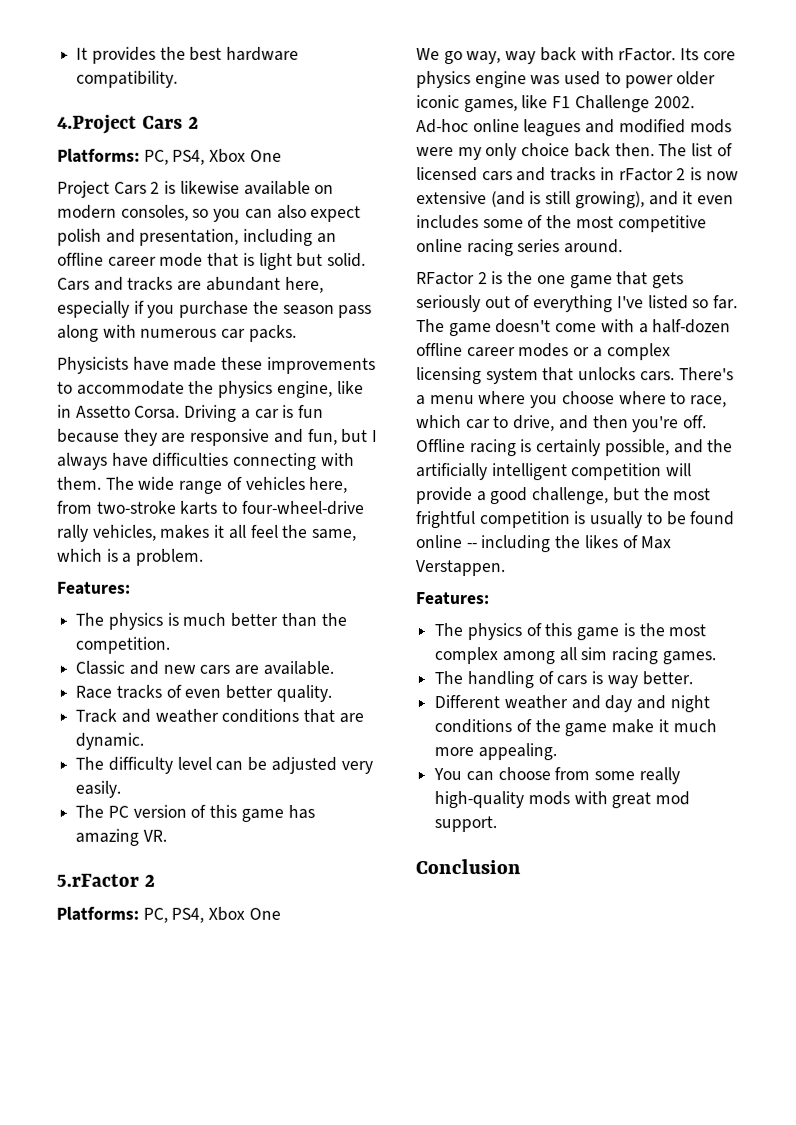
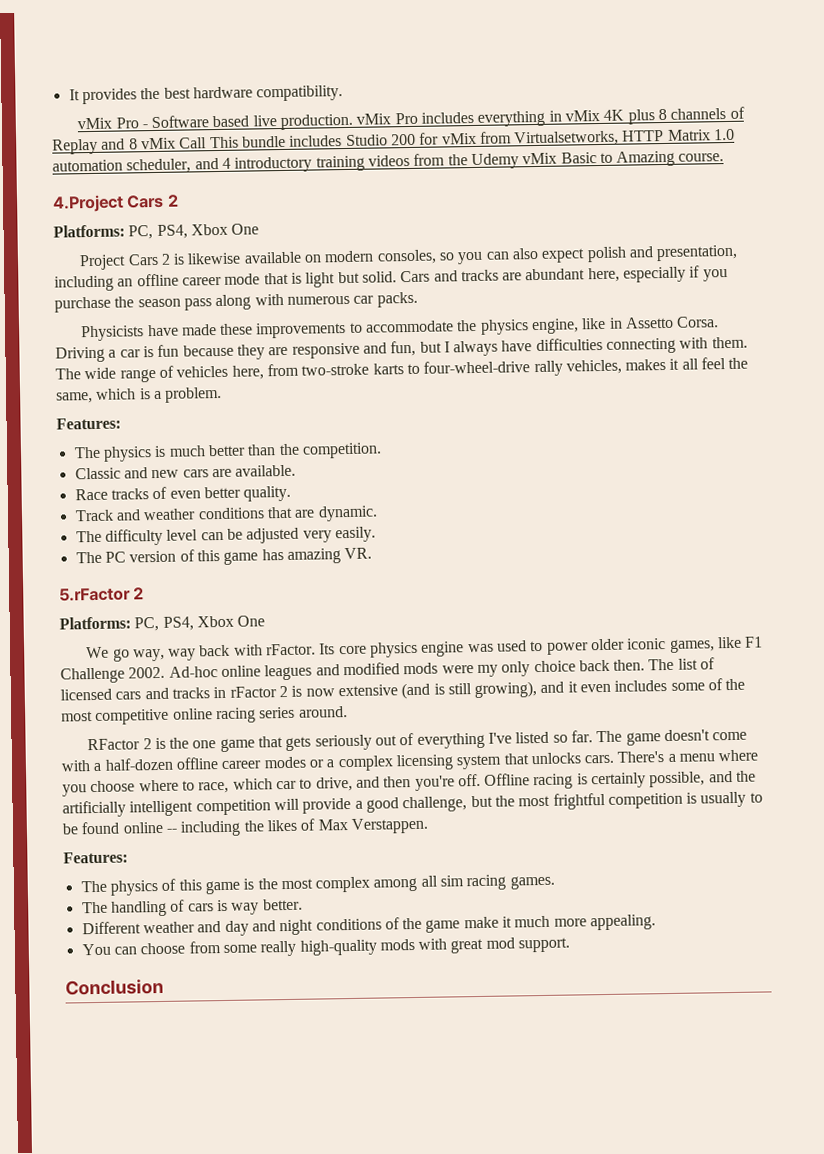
+ vMix Pro - Software based live production. vMix Pro includes everything in vMix 4K plus 8 channels of Replay and 8 vMix Call This bundle includes Studio 200 for vMix from Virtualsetworks, HTTP Matrix 1.0 automation scheduler, and 4 introductory training videos from the Udemy vMix Basic to Amazing course.

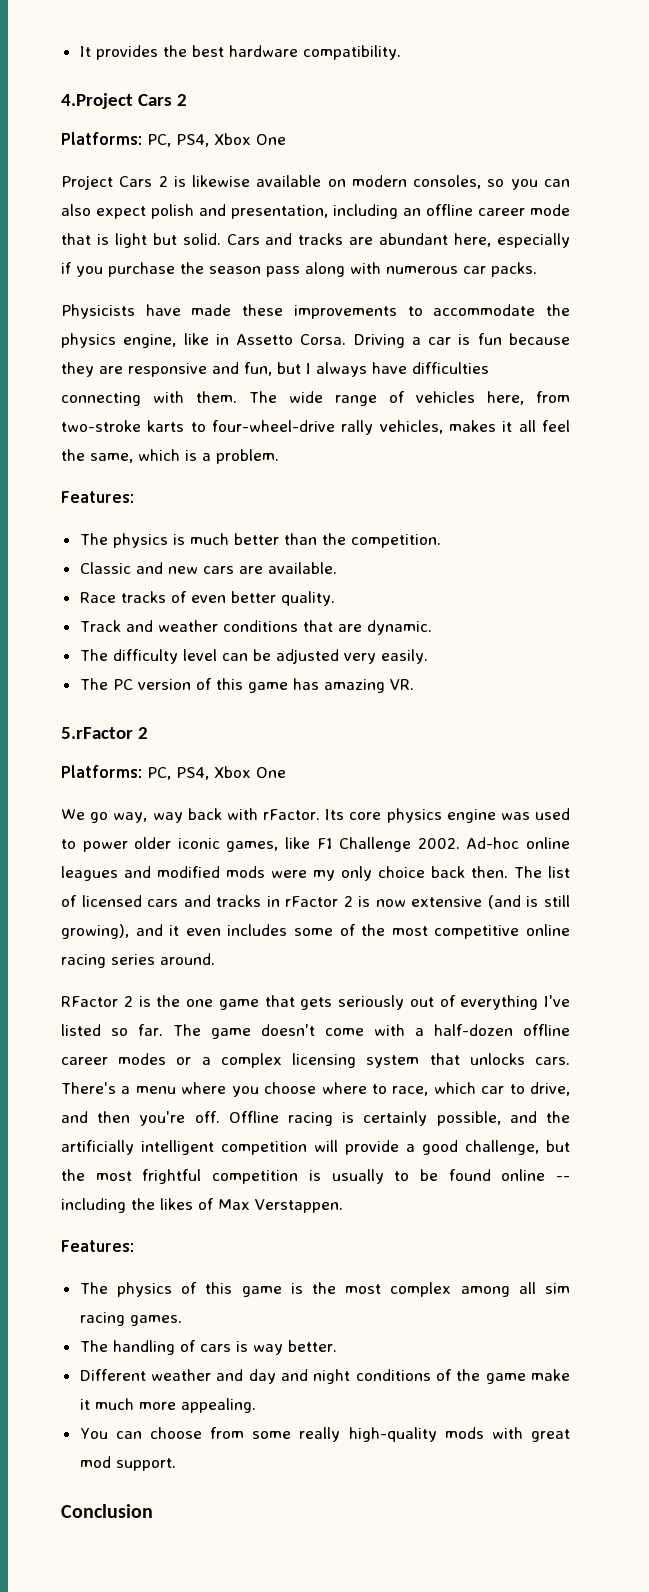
- vMix Pro - Software based live production. vMix Pro includes everything in vMix 4K plus 8 channels of Replay and 8 vMix Call This bundle includes Studio 200 for vMix from Virtualsetworks, HTTP Matrix 1.0 automation scheduler, and 4 introductory training videos from the Udemy vMix Basic to Amazing course.

